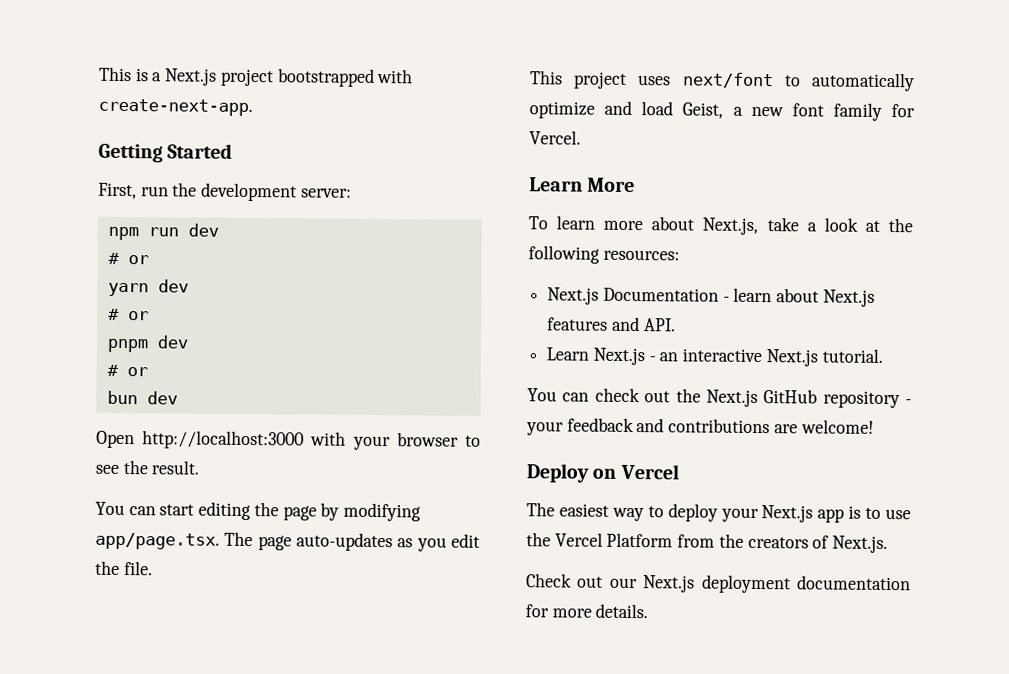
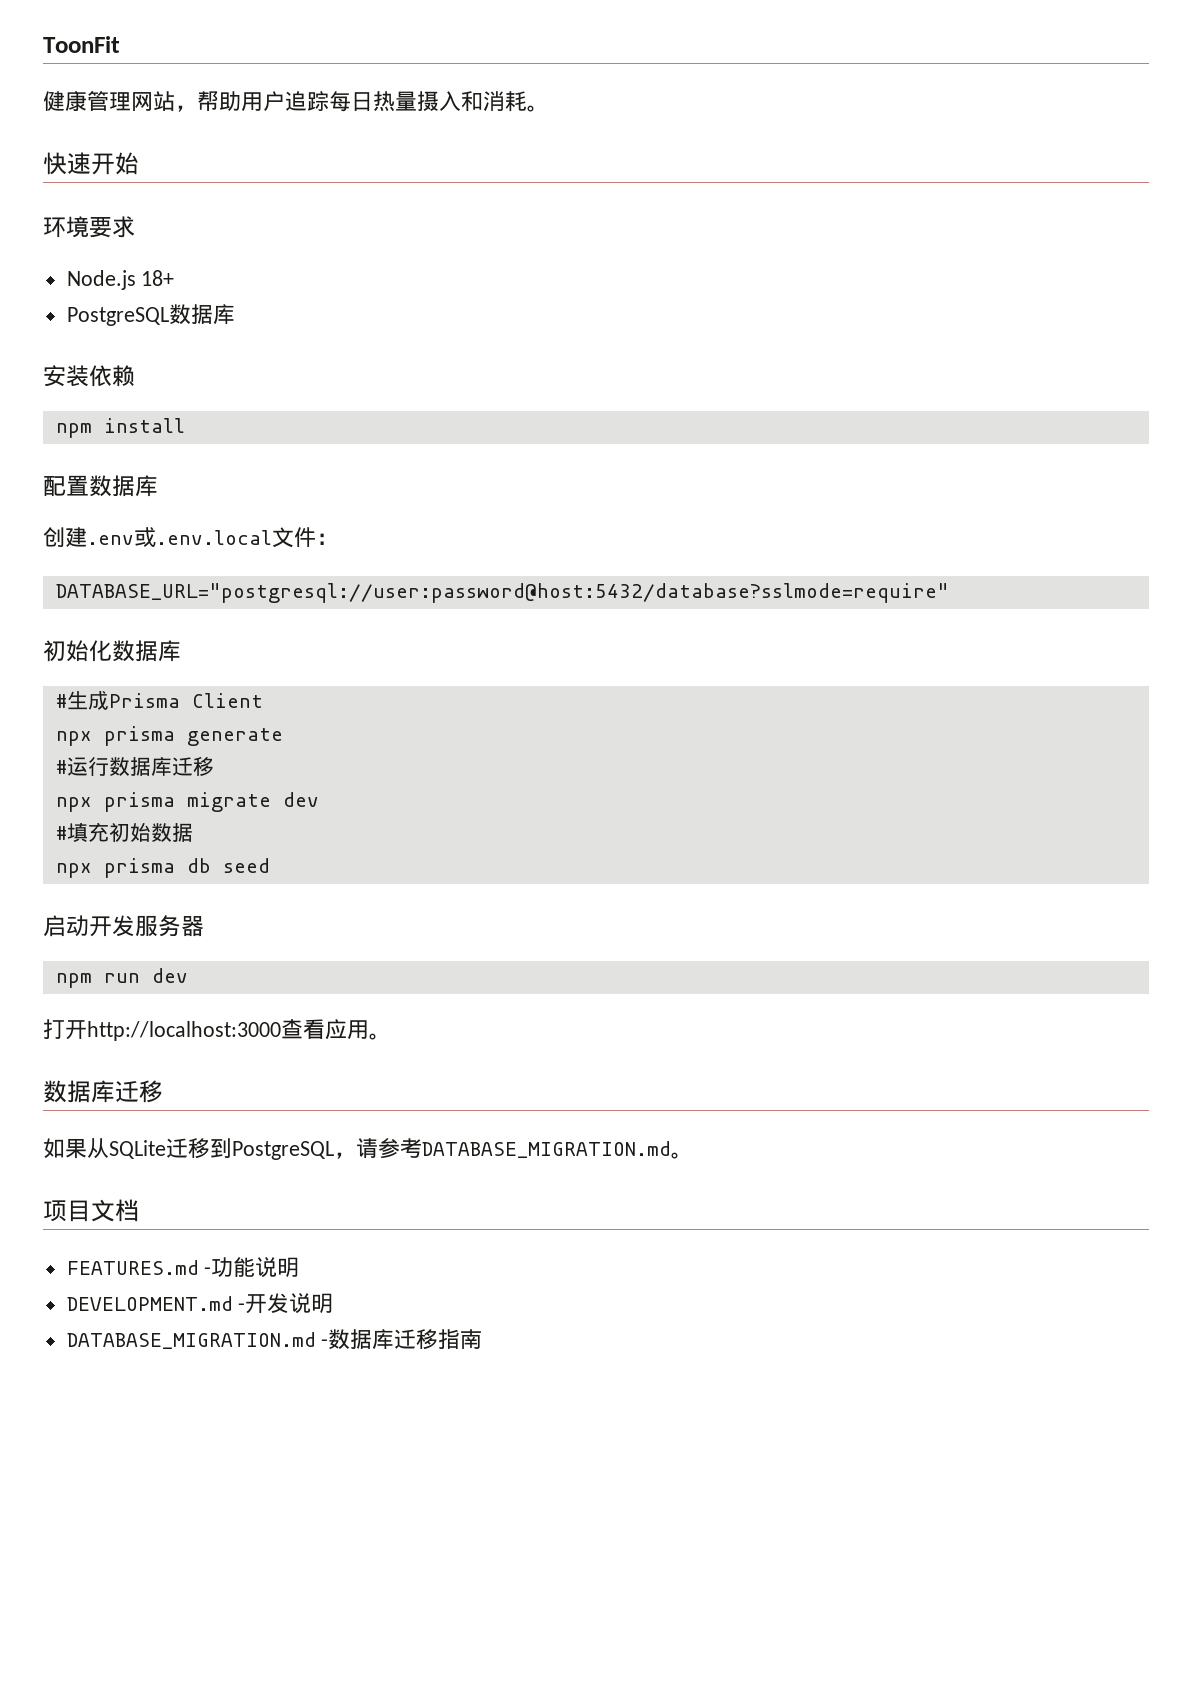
- This is a Next.js project bootstrapped with create-next-app.
- Getting Started
- First, run the development server:
+ ToonFit
+ 健康管理网站，帮助用户追踪每日热量摄入和消耗。
+ 快速开始
+ 环境要求
+ Node.js 18+
+ PostgreSQL数据库
+ 安装依赖
+ npm install
+ 配置数据库
+ 创建.env或.env.local文件：
+ DATABASE_URL="postgresql://user:password@host:5432/database?sslmode=require"
+ 初始化数据库
+ #生成Prisma Client
+ npx prisma generate
+ #运行数据库迁移
+ npx prisma migrate dev
+ #填充初始数据
+ npx prisma db seed
+ 启动开发服务器
  npm run dev
- # or
- yarn dev
- # or
- pnpm dev
- # or
- bun dev
- Open http://localhost:3000 with your browser to see the result.
- You can start editing the page by modifying app/page.tsx. The page auto-updates as you edit the file.
- This project uses next/font to automatically optimize and load Geist, a new font family for Vercel.
- Learn More
- To learn more about Next.js, take a look at the following resources:
- Next.js Documentation - learn about Next.js features and API.
- Learn Next.js - an interactive Next.js tutorial.
- You can check out the Next.js GitHub repository - your feedback and contributions are welcome!
- Deploy on Vercel
- The easiest way to deploy your Next.js app is to use the Vercel Platform from the creators of Next.js.
- Check out our Next.js deployment documentation for more details.
+ 打开http://localhost:3000查看应用。
+ 数据库迁移
+ 如果从SQLite迁移到PostgreSQL，请参考DATABASE_MIGRATION.md。
+ 项目文档
+ FEATURES.md -功能说明
+ DEVELOPMENT.md -开发说明
+ DATABASE_MIGRATION.md -数据库迁移指南

